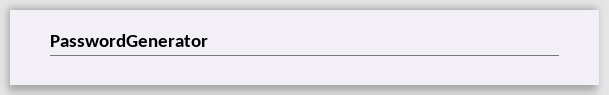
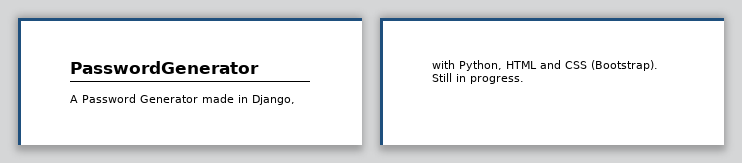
+ A Password Generator made in Django, with Python, HTML and CSS (Bootstrap). Still in progress.

